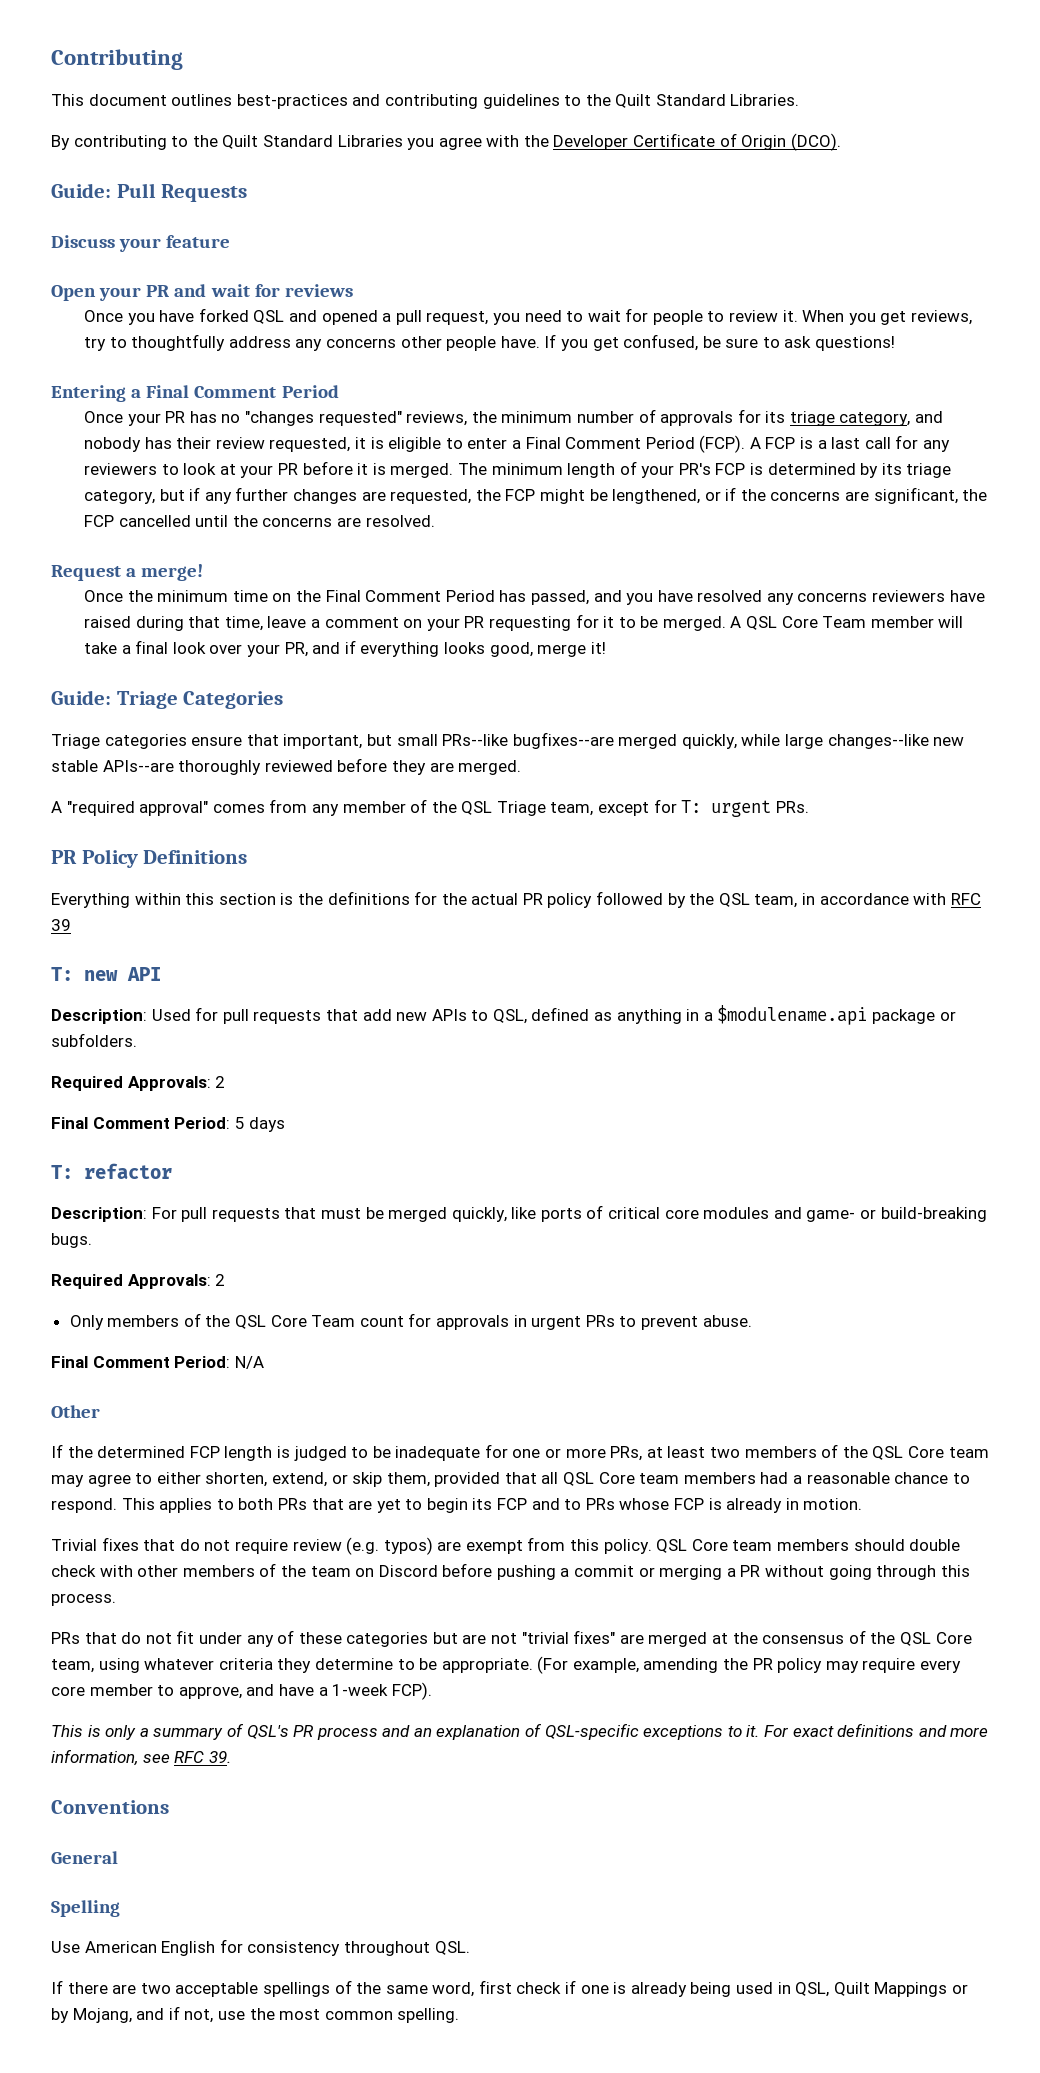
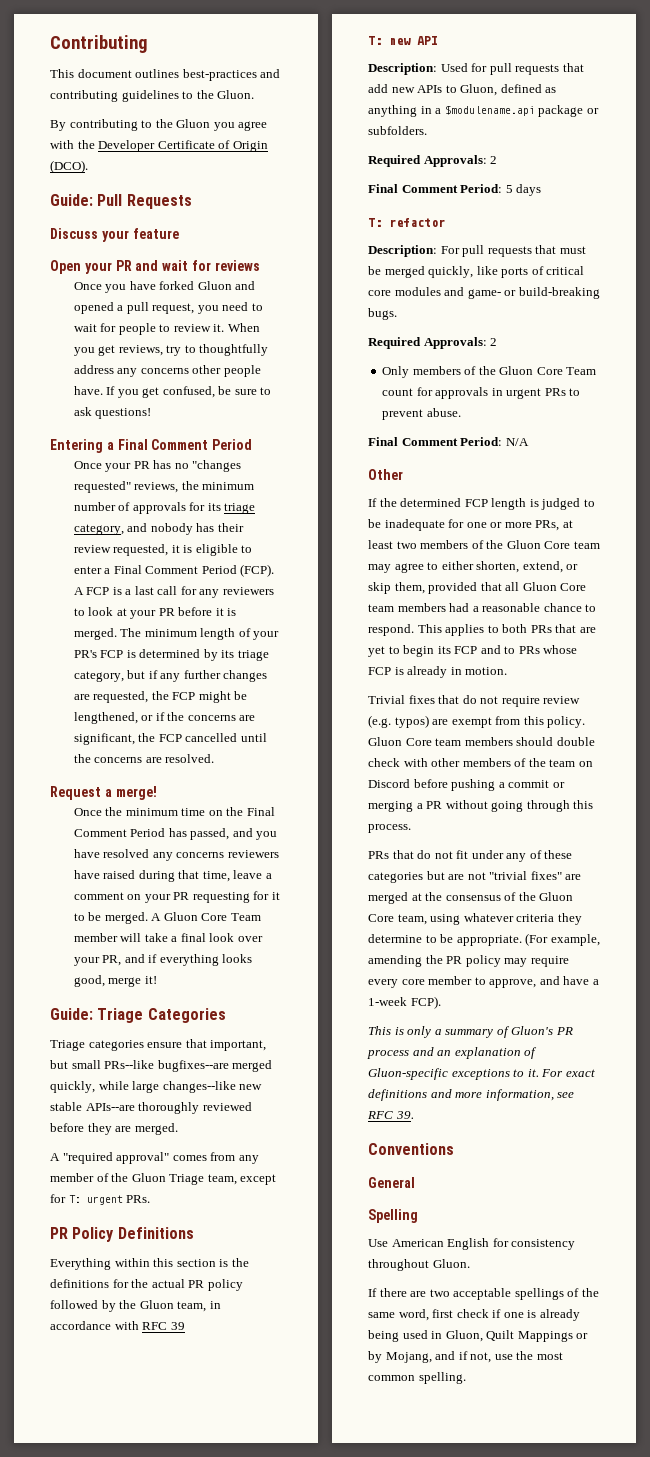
- This document outlines best-practices and contributing guidelines to the Quilt Standard Libraries.
+ This document outlines best-practices and contributing guidelines to the Gluon.
- By contributing to the Quilt Standard Libraries you agree with the Developer Certificate of Origin (DCO).
+ By contributing to the Gluon you agree with the Developer Certificate of Origin (DCO).
- Once you have forked QSL and opened a pull request, you need to wait for people to review it.
+ Once you have forked Gluon and opened a pull request, you need to wait for people to review it.
- A QSL Core Team member will take a final look over your PR, and if everything looks good, merge it!
+ A Gluon Core Team member will take a final look over your PR, and if everything looks good, merge it!
- A "required approval" comes from any member of the QSL Triage team, except for T: urgent PRs.
+ A "required approval" comes from any member of the Gluon Triage team, except for T: urgent PRs.
- Everything within this section is the definitions for the actual PR policy followed by the QSL team, in accordance with RFC 39
+ Everything within this section is the definitions for the actual PR policy followed by the Gluon team, in accordance with RFC 39
- Description: Used for pull requests that add new APIs to QSL, defined as anything in a $modulename.api package or subfolders.
+ Description: Used for pull requests that add new APIs to Gluon, defined as anything in a $modulename.api package or subfolders.
- Only members of the QSL Core Team count for approvals in urgent PRs to prevent abuse.
+ Only members of the Gluon Core Team count for approvals in urgent PRs to prevent abuse.
- If the determined FCP length is judged to be inadequate for one or more PRs, at least two members of the QSL Core team may agree to either shorten, extend, or skip them, provided that all QSL Core team members had a reasonable chance to respond.
+ If the determined FCP length is judged to be inadequate for one or more PRs, at least two members of the Gluon Core team may agree to either shorten, extend, or skip them, provided that all Gluon Core team members had a reasonable chance to respond.
- QSL Core team members should double check with other members of the team on Discord before pushing a commit or merging a PR without going through this process.
+ Gluon Core team members should double check with other members of the team on Discord before pushing a commit or merging a PR without going through this process.
- PRs that do not fit under any of these categories but are not "trivial fixes" are merged at the consensus of the QSL Core team, using whatever criteria they determine to be appropriate.
+ PRs that do not fit under any of these categories but are not "trivial fixes" are merged at the consensus of the Gluon Core team, using whatever criteria they determine to be appropriate.
- This is only a summary of QSL's PR process and an explanation of QSL-specific exceptions to it.
+ This is only a summary of Gluon's PR process and an explanation of Gluon-specific exceptions to it.
- Use American English for consistency throughout QSL.
+ Use American English for consistency throughout Gluon.
- If there are two acceptable spellings of the same word, first check if one is already being used in QSL, Quilt Mappings or by Mojang, and if not, use the most common spelling.
+ If there are two acceptable spellings of the same word, first check if one is already being used in Gluon, Quilt Mappings or by Mojang, and if not, use the most common spelling.

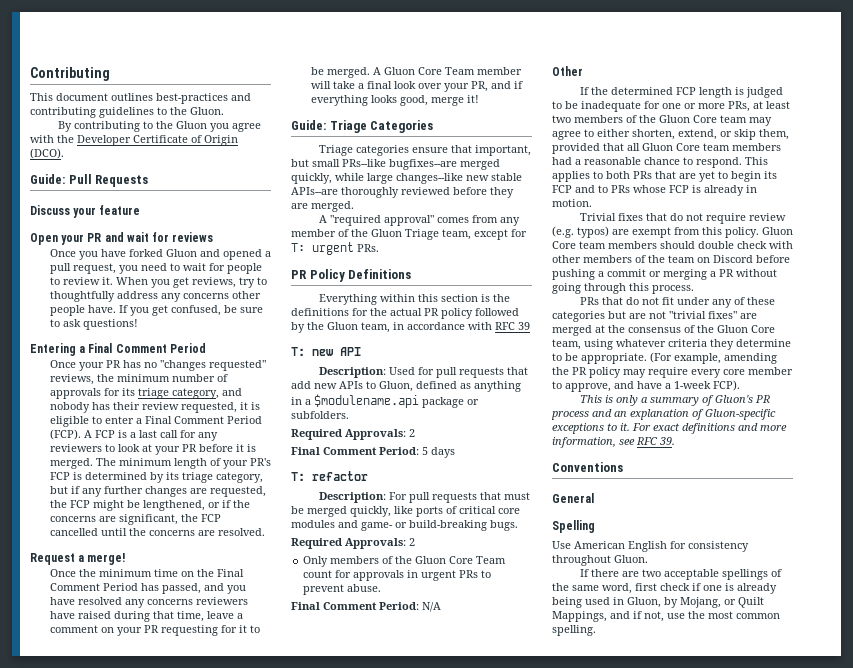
- If there are two acceptable spellings of the same word, first check if one is already being used in Gluon, Quilt Mappings or by Mojang, and if not, use the most common spelling.
+ If there are two acceptable spellings of the same word, first check if one is already being used in Gluon, by Mojang, or Quilt Mappings, and if not, use the most common spelling.

